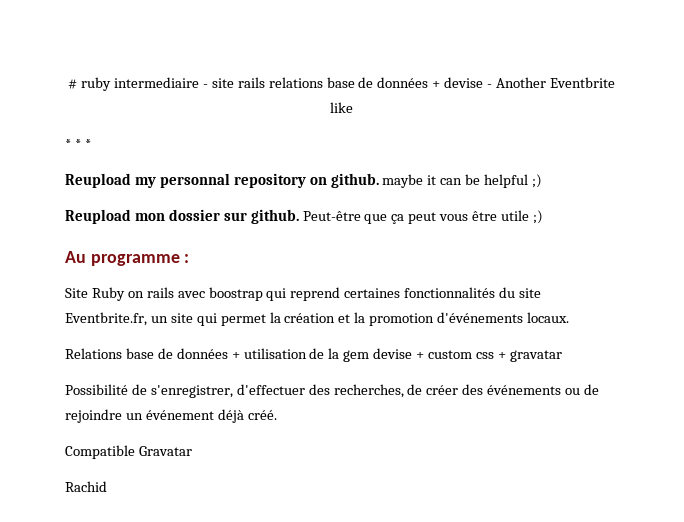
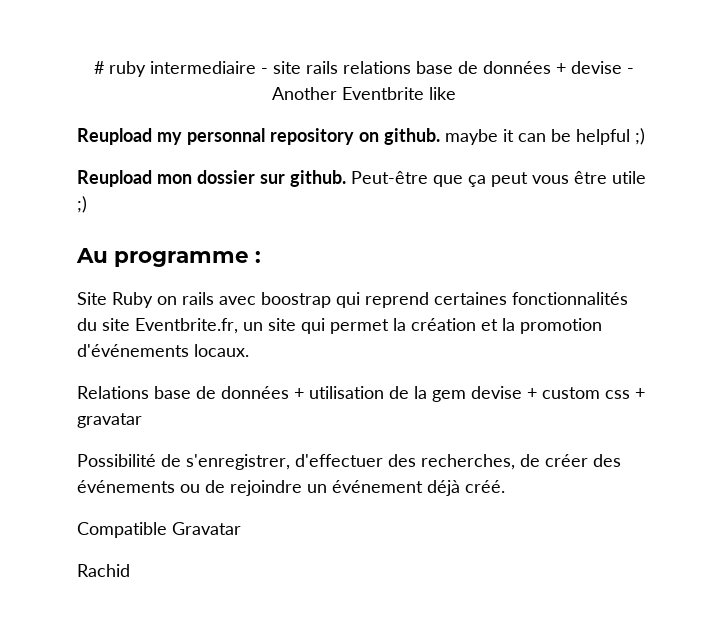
- * * *

